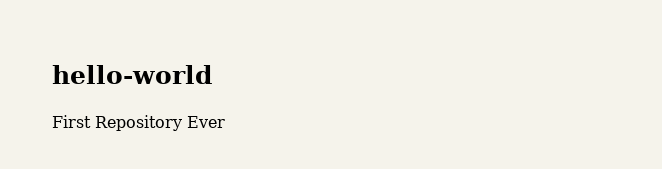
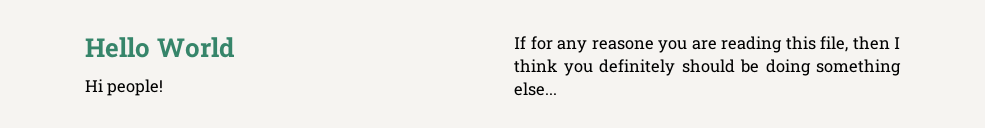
- hello-world
- First Repository Ever
+ Hello World
+ Hi people!
+ If for any reasone you are reading this file, then I think you definitely should be doing something else...

